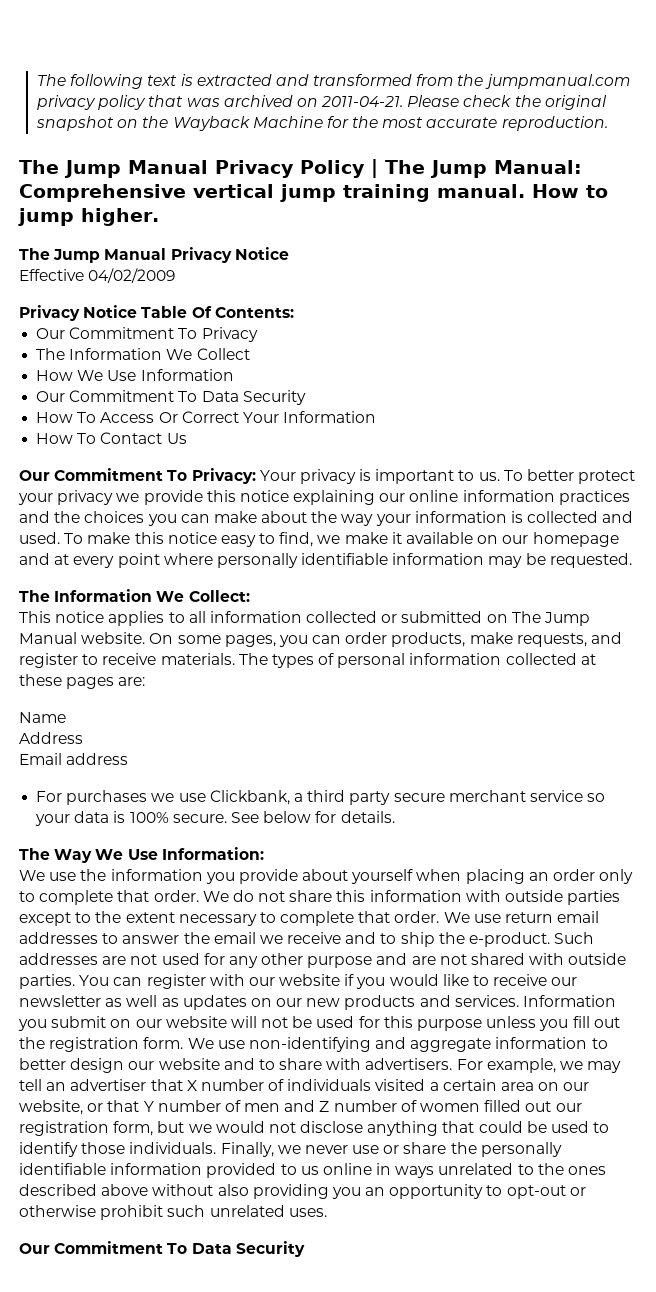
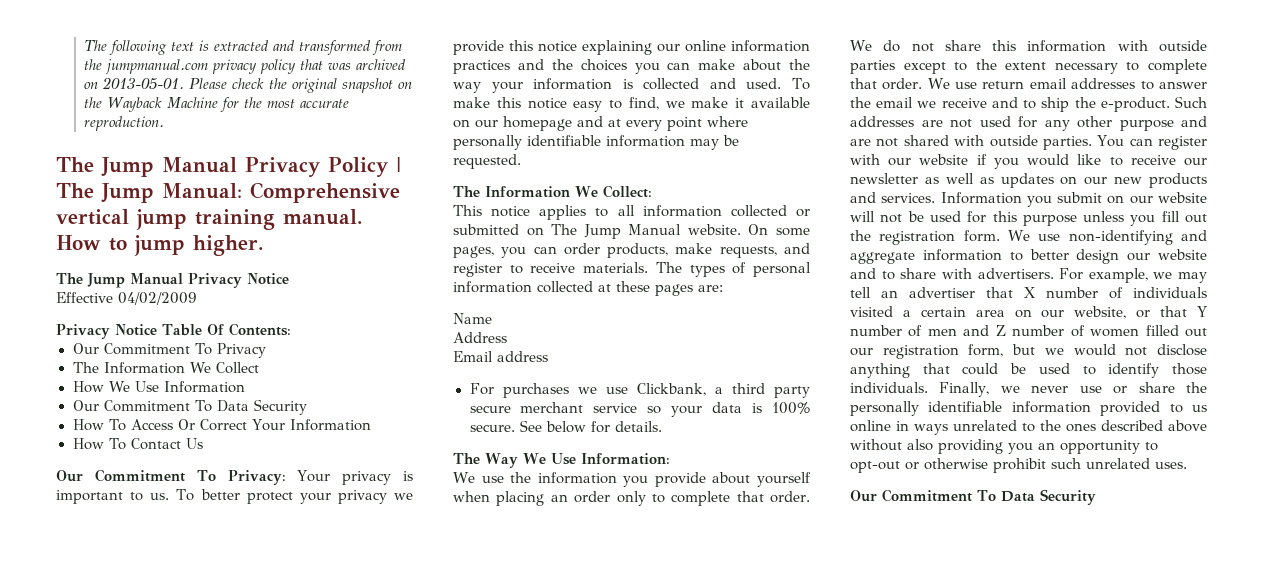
- The following text is extracted and transformed from the jumpmanual.com privacy policy that was archived on 2011-04-21.
+ The following text is extracted and transformed from the jumpmanual.com privacy policy that was archived on 2013-05-01.

